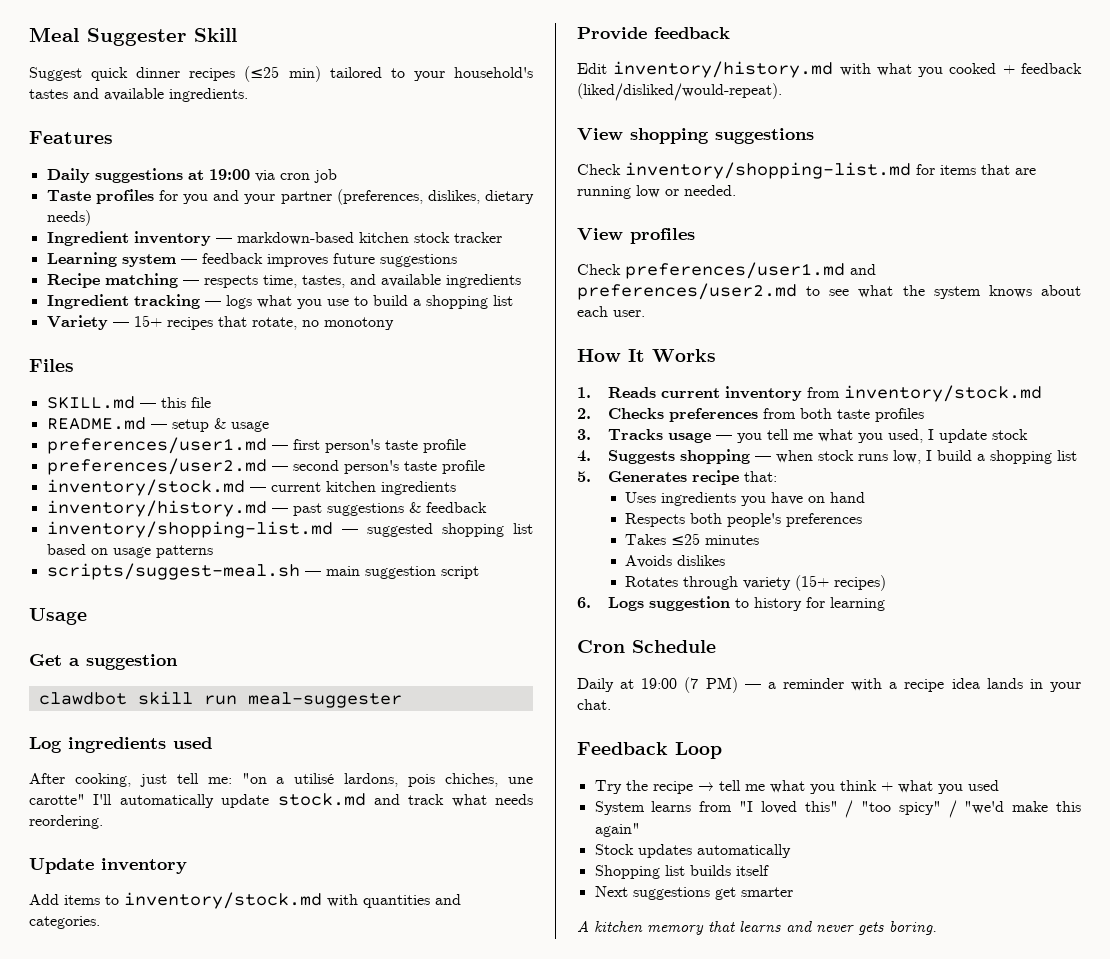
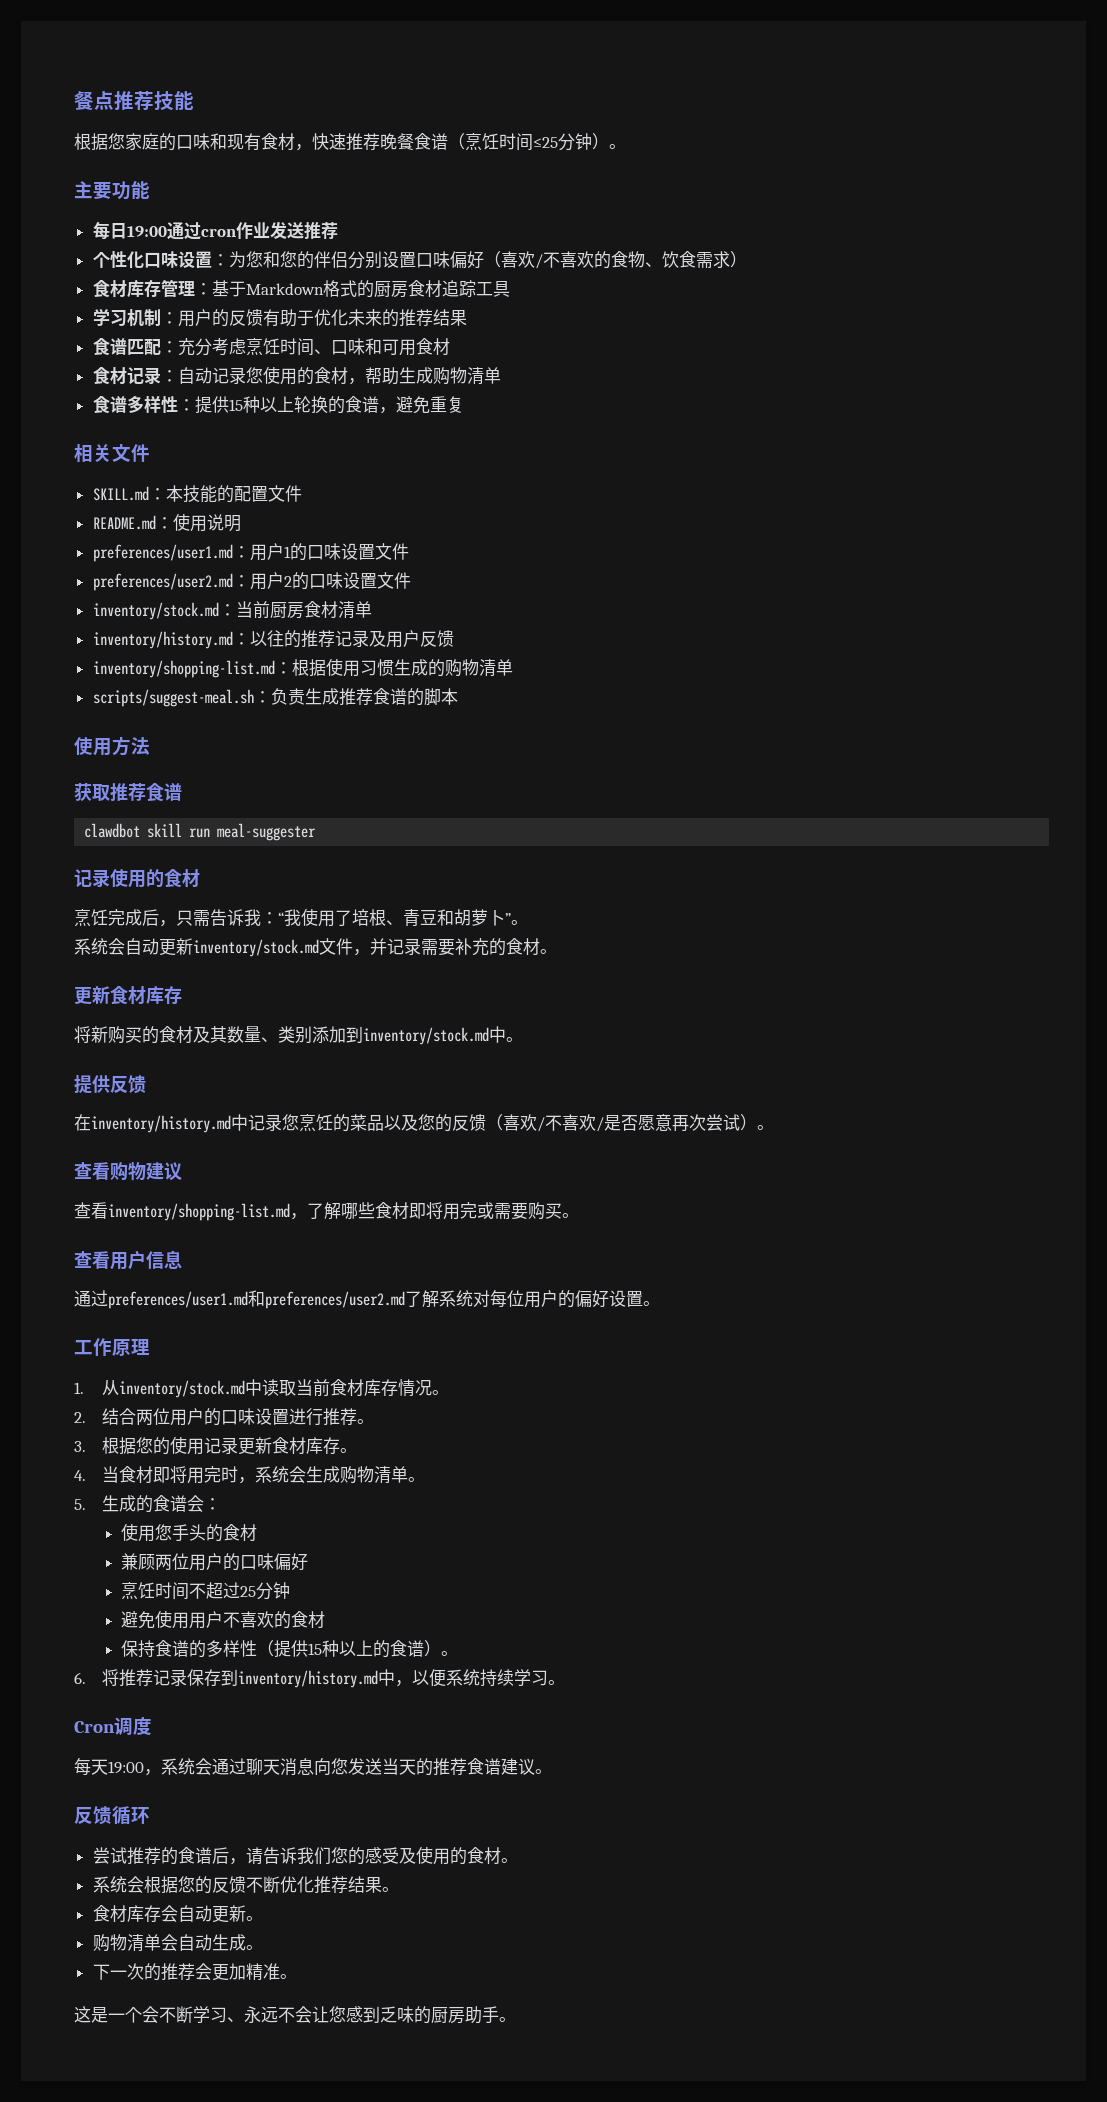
- Meal Suggester Skill
- Suggest quick dinner recipes (≤25 min) tailored to your household's tastes and available ingredients.
- Features
- Daily suggestions at 19:00 via cron job
- Taste profiles for you and your partner (preferences, dislikes, dietary needs)
- Ingredient inventory — markdown-based kitchen stock tracker
- Learning system — feedback improves future suggestions
- Recipe matching — respects time, tastes, and available ingredients
- Ingredient tracking — logs what you use to build a shopping list
- Variety — 15+ recipes that rotate, no monotony
- Files
- SKILL.md — this file
- README.md — setup & usage
- preferences/user1.md — first person's taste profile
- preferences/user2.md — second person's taste profile
- inventory/stock.md — current kitchen ingredients
- inventory/history.md — past suggestions & feedback
- inventory/shopping-list.md — suggested shopping list based on usage patterns
- scripts/suggest-meal.sh — main suggestion script
- Usage
- Get a suggestion
+ 餐点推荐技能
+ 根据您家庭的口味和现有食材，快速推荐晚餐食谱（烹饪时间≤25分钟）。
+ 主要功能
+ 每日19:00通过cron作业发送推荐
+ 个性化口味设置：为您和您的伴侣分别设置口味偏好（喜欢/不喜欢的食物、饮食需求）
+ 食材库存管理：基于Markdown格式的厨房食材追踪工具
+ 学习机制：用户的反馈有助于优化未来的推荐结果
+ 食谱匹配：充分考虑烹饪时间、口味和可用食材
+ 食材记录：自动记录您使用的食材，帮助生成购物清单
+ 食谱多样性：提供15种以上轮换的食谱，避免重复
+ 相关文件
+ SKILL.md：本技能的配置文件
+ README.md：使用说明
+ preferences/user1.md：用户1的口味设置文件
+ preferences/user2.md：用户2的口味设置文件
+ inventory/stock.md：当前厨房食材清单
+ inventory/history.md：以往的推荐记录及用户反馈
+ inventory/shopping-list.md：根据使用习惯生成的购物清单
+ scripts/suggest-meal.sh：负责生成推荐食谱的脚本
+ 使用方法
+ 获取推荐食谱
  clawdbot skill run meal-suggester
- Log ingredients used
- After cooking, just tell me: "on a utilisé lardons, pois chiches, une carotte" I'll automatically update stock.md and track what needs reordering.
- Update inventory
- Add items to inventory/stock.md with quantities and categories.
- Provide feedback
- Edit inventory/history.md with what you cooked + feedback (liked/disliked/would-repeat).
- View shopping suggestions
- Check inventory/shopping-list.md for items that are running low or needed.
- View profiles
- Check preferences/user1.md and preferences/user2.md to see what the system knows about each user.
- How It Works
- 1. Reads current inventory from inventory/stock.md
- 2. Checks preferences from both taste profiles
- 3. Tracks usage — you tell me what you used, I update stock
- 4. Suggests shopping — when stock runs low, I build a shopping list
- 5. Generates recipe that:
- Uses ingredients you have on hand
- Respects both people's preferences
- Takes ≤25 minutes
- Avoids dislikes
- Rotates through variety (15+ recipes)
- 6. Logs suggestion to history for learning
- Cron Schedule
- Daily at 19:00 (7 PM) — a reminder with a recipe idea lands in your chat.
- Feedback Loop
- Try the recipe → tell me what you think + what you used
- System learns from "I loved this" / "too spicy" / "we'd make this again"
- Stock updates automatically
- Shopping list builds itself
- Next suggestions get smarter
- A kitchen memory that learns and never gets boring.
+ 记录使用的食材
+ 烹饪完成后，只需告诉我：“我使用了培根、青豆和胡萝卜”。
+ 系统会自动更新inventory/stock.md文件，并记录需要补充的食材。
+ 更新食材库存
+ 将新购买的食材及其数量、类别添加到inventory/stock.md中。
+ 提供反馈
+ 在inventory/history.md中记录您烹饪的菜品以及您的反馈（喜欢/不喜欢/是否愿意再次尝试）。
+ 查看购物建议
+ 查看inventory/shopping-list.md，了解哪些食材即将用完或需要购买。
+ 查看用户信息
+ 通过preferences/user1.md和preferences/user2.md了解系统对每位用户的偏好设置。
+ 工作原理
+ 1.从inventory/stock.md中读取当前食材库存情况。
+ 2.结合两位用户的口味设置进行推荐。
+ 3.根据您的使用记录更新食材库存。
+ 4.当食材即将用完时，系统会生成购物清单。
+ 5.生成的食谱会：
+ 使用您手头的食材
+ 兼顾两位用户的口味偏好
+ 烹饪时间不超过25分钟
+ 避免使用用户不喜欢的食材
+ 保持食谱的多样性（提供15种以上的食谱）。
+ 6.将推荐记录保存到inventory/history.md中，以便系统持续学习。
+ Cron调度
+ 每天19:00，系统会通过聊天消息向您发送当天的推荐食谱建议。
+ 反馈循环
+ 尝试推荐的食谱后，请告诉我们您的感受及使用的食材。
+ 系统会根据您的反馈不断优化推荐结果。
+ 食材库存会自动更新。
+ 购物清单会自动生成。
+ 下一次的推荐会更加精准。
+ 这是一个会不断学习、永远不会让您感到乏味的厨房助手。

